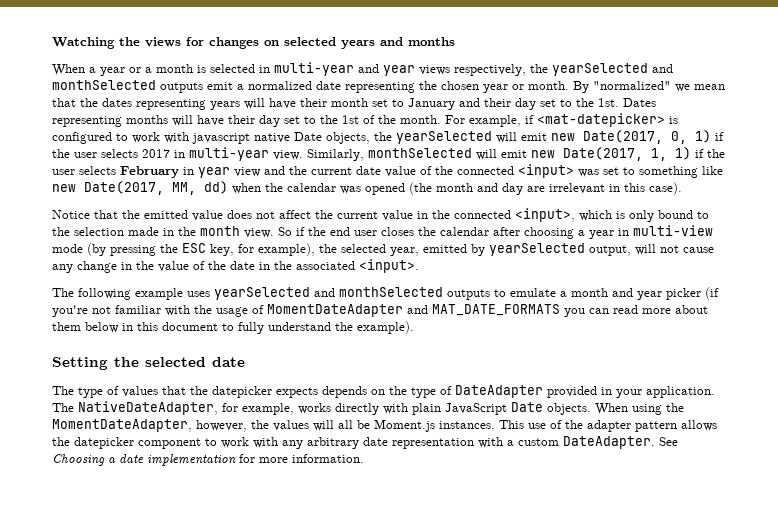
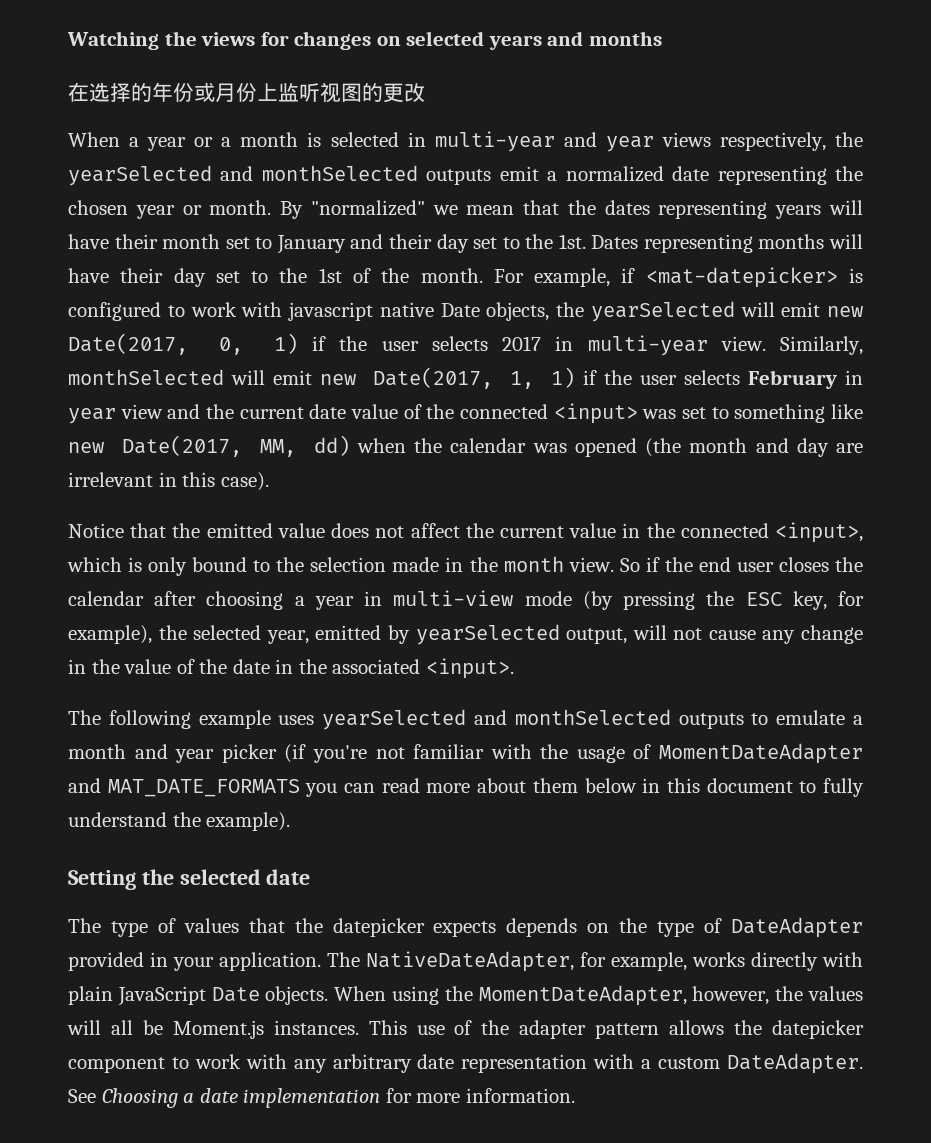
+ 在选择的年份或月份上监听视图的更改

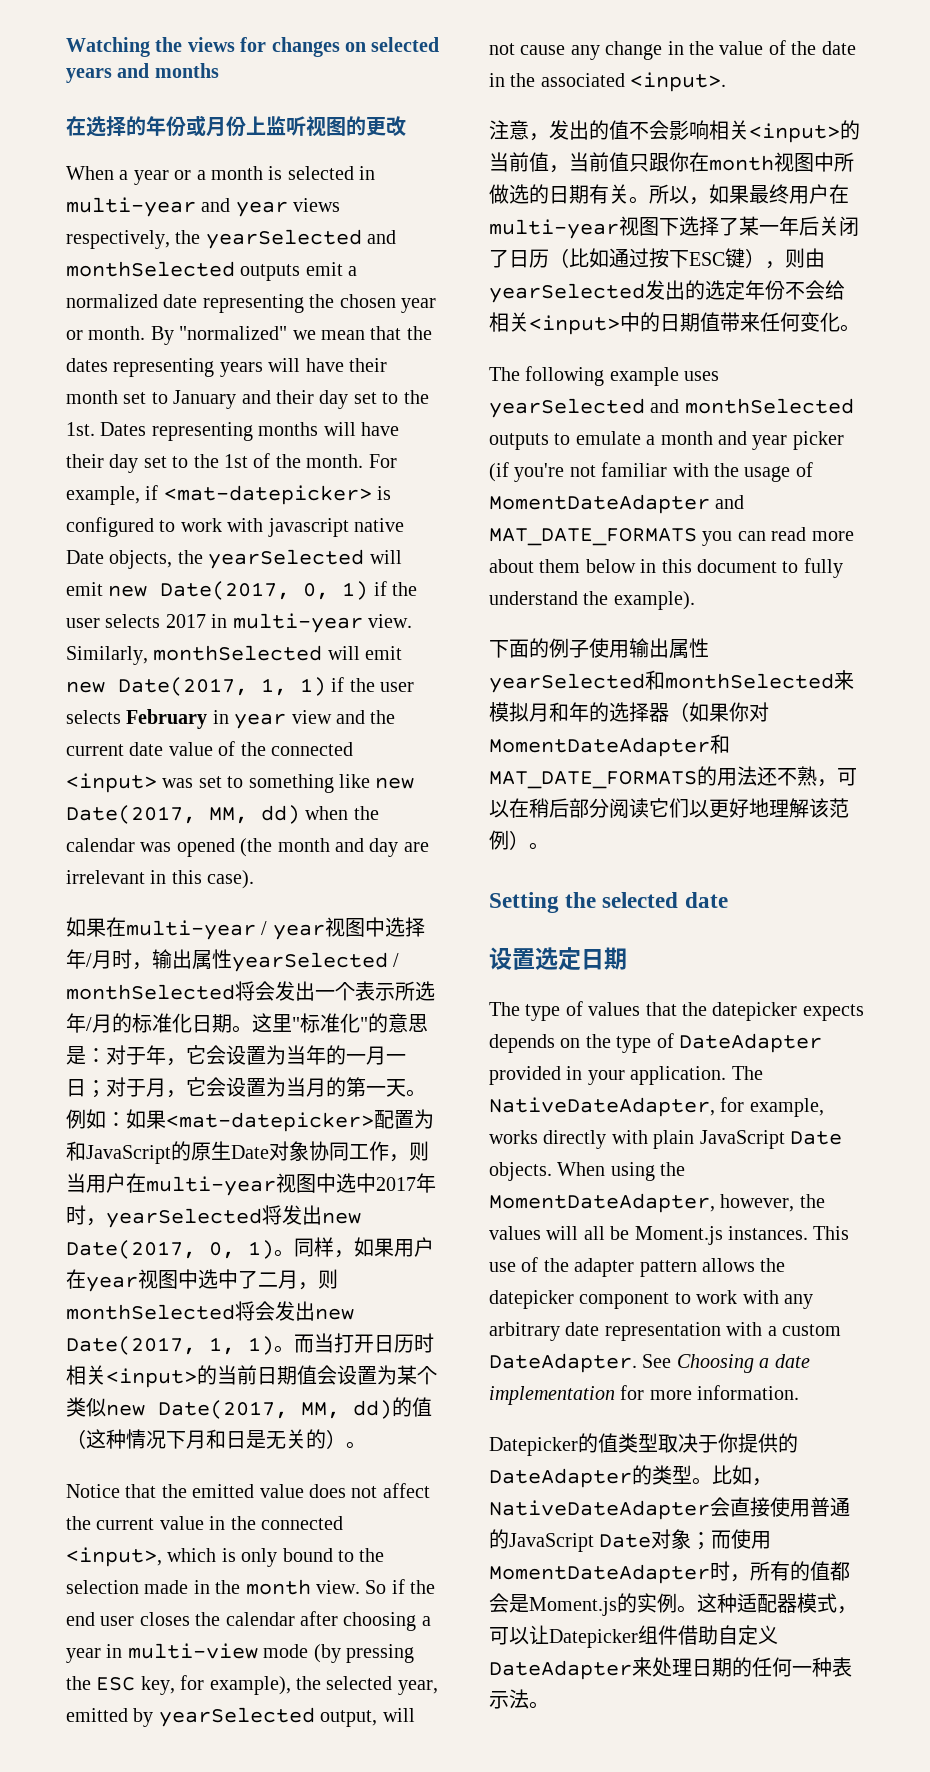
+ 如果在multi-year / year视图中选择年/月时，输出属性yearSelected / monthSelected将会发出一个表示所选年/月的标准化日期。这里"标准化"的意思是：对于年，它会设置为当年的一月一日；对于月，它会设置为当月的第一天。例如：如果<mat-datepicker>配置为和JavaScript的原生Date对象协同工作，则当用户在multi-year视图中选中2017年时，yearSelected将发出new Date(2017, 0, 1)。同样，如果用户在year视图中选中了二月，则monthSelected将会发出new Date(2017, 1, 1)。而当打开日历时相关<input>的当前日期值会设置为某个类似new Date(2017, MM, dd)的值（这种情况下月和日是无关的）。
+ 注意，发出的值不会影响相关<input>的当前值，当前值只跟你在month视图中所做选的日期有关。所以，如果最终用户在multi-year视图下选择了某一年后关闭了日历（比如通过按下ESC键），则由yearSelected发出的选定年份不会给相关<input>中的日期值带来任何变化。
+ 下面的例子使用输出属性yearSelected和monthSelected来模拟月和年的选择器（如果你对MomentDateAdapter和MAT_DATE_FORMATS的用法还不熟，可以在稍后部分阅读它们以更好地理解该范例）。
+ 设置选定日期
+ Datepicker的值类型取决于你提供的DateAdapter的类型。比如，NativeDateAdapter会直接使用普通的JavaScript Date对象；而使用MomentDateAdapter时，所有的值都会是Moment.js的实例。这种适配器模式，可以让Datepicker组件借助自定义DateAdapter来处理日期的任何一种表示法。

